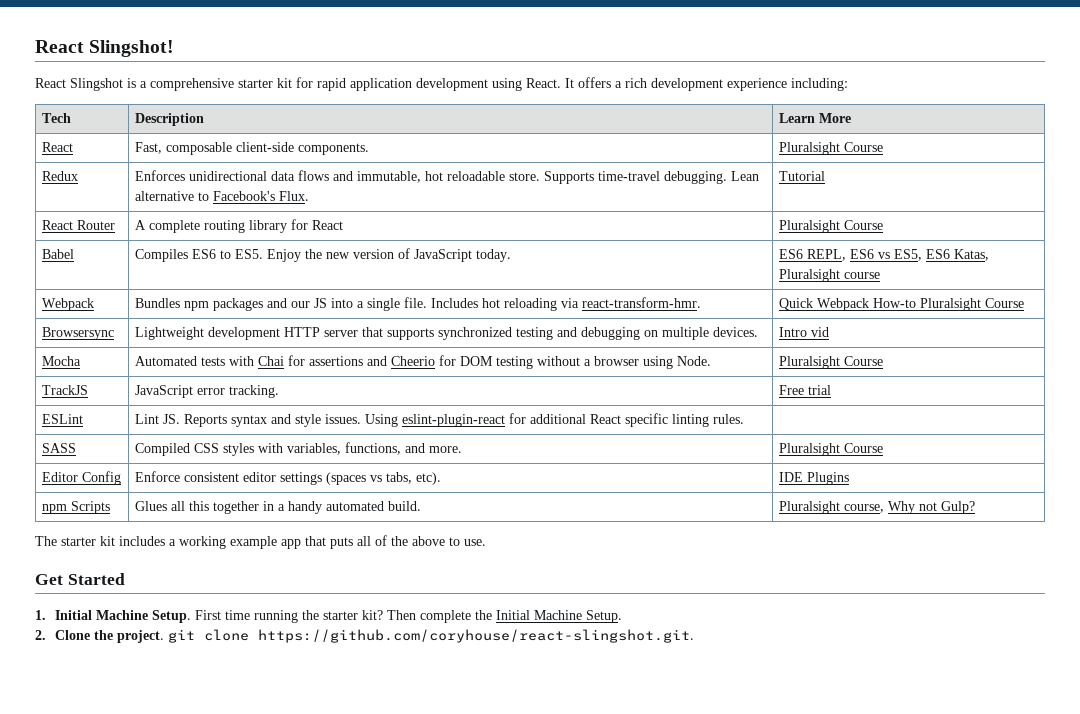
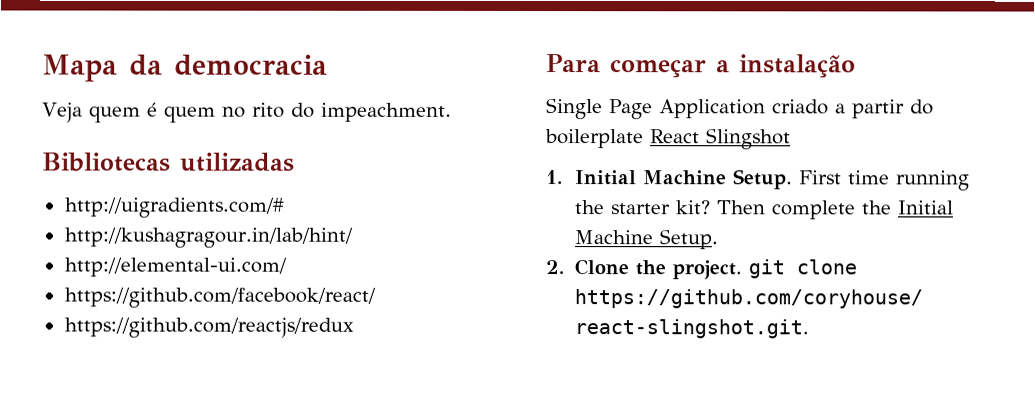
- React Slingshot!
- React Slingshot is a comprehensive starter kit for rapid application development using React. It offers a rich development experience including:
- Tech | Description | Learn More
- React | Fast, composable client-side components. | Pluralsight Course
- Redux | Enforces unidirectional data flows and immutable, hot reloadable store. Supports time-travel debugging. Lean alternative to Facebook's Flux. | Tutorial
- React Router | A complete routing library for React | Pluralsight Course
- Babel | Compiles ES6 to ES5. Enjoy the new version of JavaScript today. | ES6 REPL, ES6 vs ES5, ES6 Katas, Pluralsight course
- Webpack | Bundles npm packages and our JS into a single file. Includes hot reloading via react-transform-hmr. | Quick Webpack How-to Pluralsight Course
- Browsersync | Lightweight development HTTP server that supports synchronized testing and debugging on multiple devices. | Intro vid
- Mocha | Automated tests with Chai for assertions and Cheerio for DOM testing without a browser using Node. | Pluralsight Course
- TrackJS | JavaScript error tracking. | Free trial
- ESLint | Lint JS. Reports syntax and style issues. Using eslint-plugin-react for additional React specific linting rules. |
- SASS | Compiled CSS styles with variables, functions, and more. | Pluralsight Course
- Editor Config | Enforce consistent editor settings (spaces vs tabs, etc). | IDE Plugins
- npm Scripts | Glues all this together in a handy automated build. | Pluralsight course, Why not Gulp?
- The starter kit includes a working example app that puts all of the above to use.
- Get Started
+ Mapa da democracia
+ Veja quem é quem no rito do impeachment.
+ Bibliotecas utilizadas
+ http://uigradients.com/#
+ http://kushagragour.in/lab/hint/
+ http://elemental-ui.com/
+ https://github.com/facebook/react/
+ https://github.com/reactjs/redux
+ Para começar a instalação
+ Single Page Application criado a partir do boilerplate React Slingshot

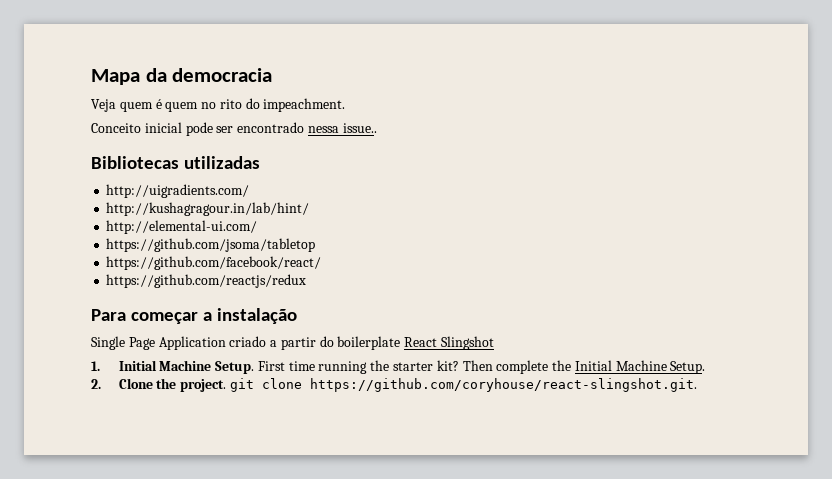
+ Conceito inicial pode ser encontrado nessa issue..
- http://uigradients.com/#
+ http://uigradients.com/
+ https://github.com/jsoma/tabletop

